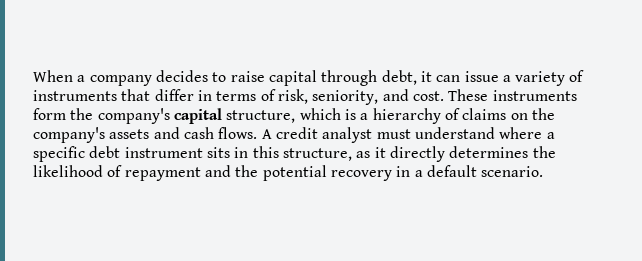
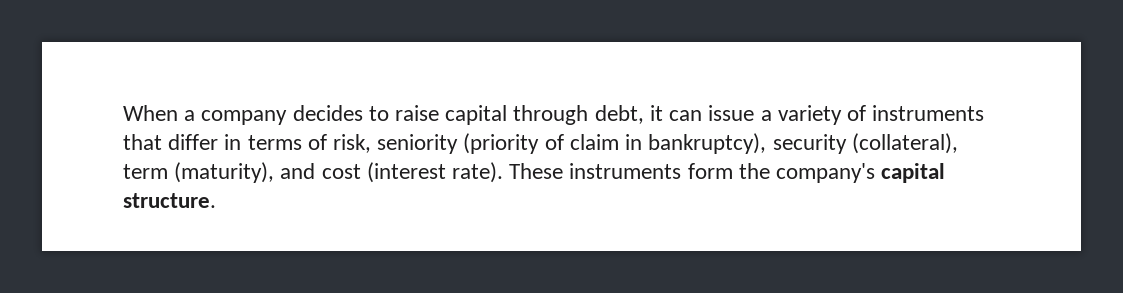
- When a company decides to raise capital through debt, it can issue a variety of instruments that differ in terms of risk, seniority, and cost.
+ When a company decides to raise capital through debt, it can issue a variety of instruments that differ in terms of risk, seniority (priority of claim in bankruptcy), security (collateral), term (maturity), and cost (interest rate).
- These instruments form the company's capital structure, which is a hierarchy of claims on the company's assets and cash flows. A credit analyst must understand where a specific debt instrument sits in this structure, as it directly determines the likelihood of repayment and the potential recovery in a default scenario.
+ These instruments form the company's capital structure.

